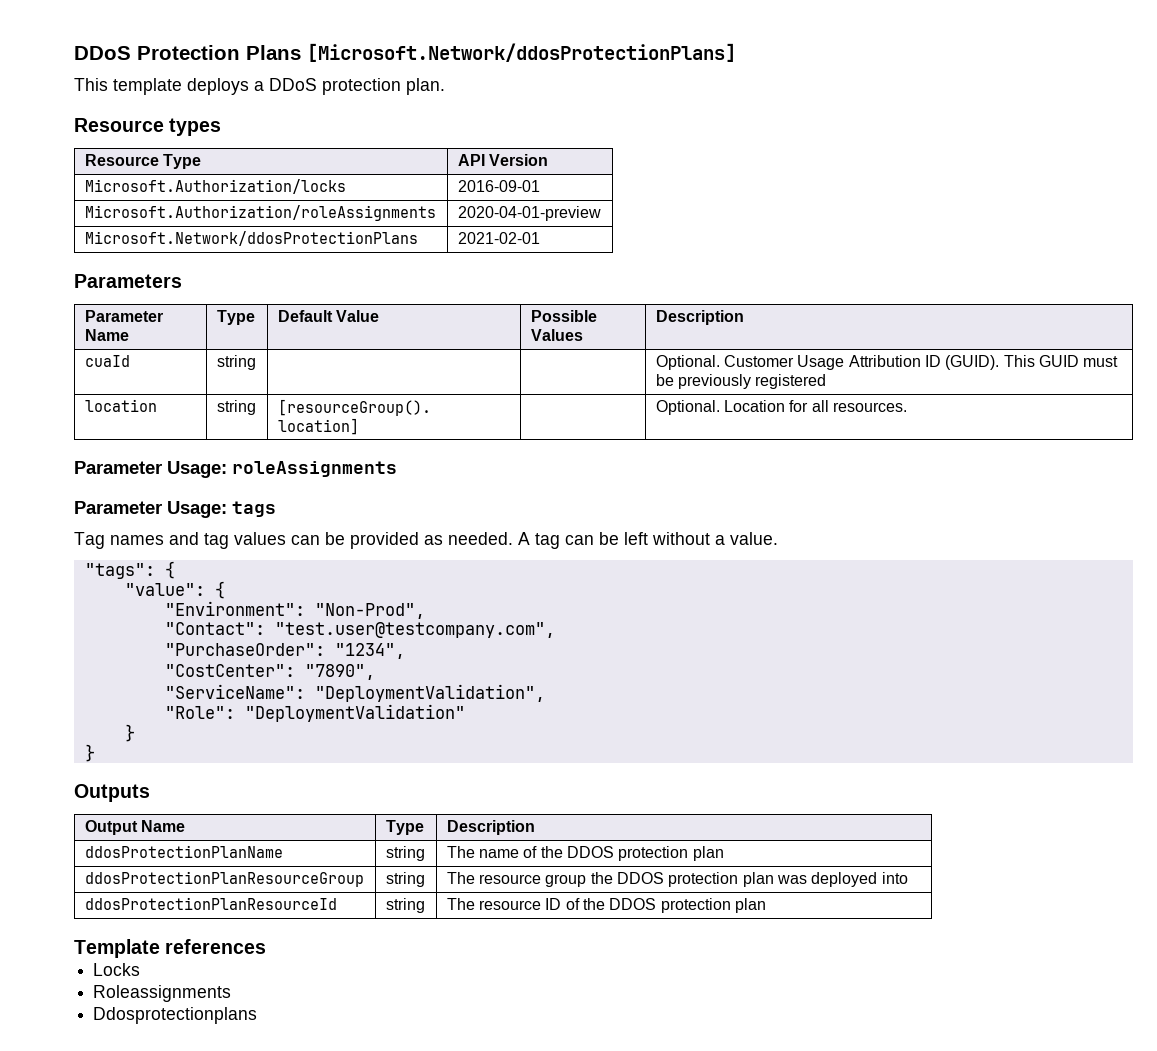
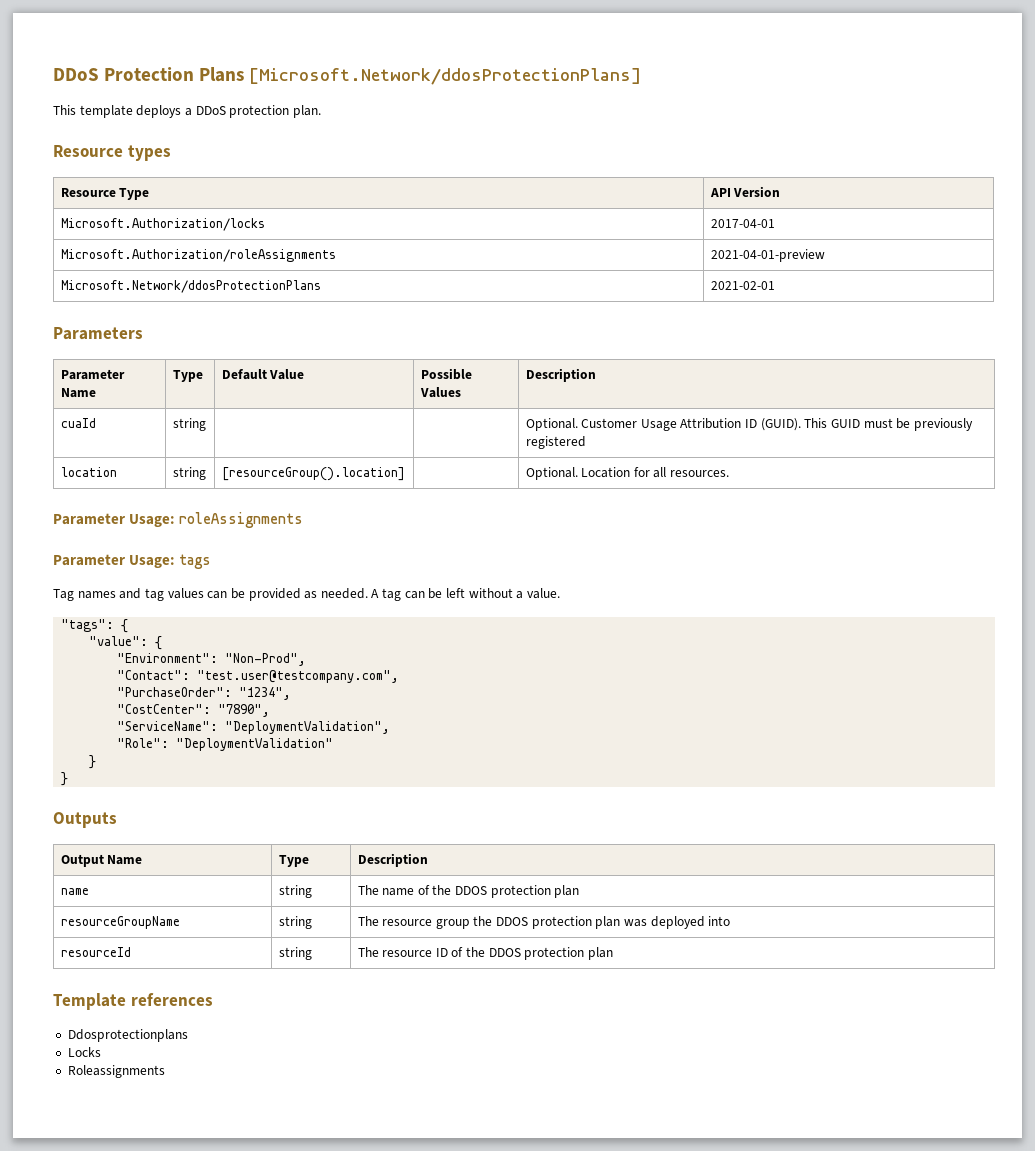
- Microsoft.Authorization/locks | 2016-09-01
+ Microsoft.Authorization/locks | 2017-04-01
- Microsoft.Authorization/roleAssignments | 2020-04-01-preview
+ Microsoft.Authorization/roleAssignments | 2021-04-01-preview
- ddosProtectionPlanName | string | The name of the DDOS protection plan
+ name | string | The name of the DDOS protection plan
- ddosProtectionPlanResourceGroup | string | The resource group the DDOS protection plan was deployed into
+ resourceGroupName | string | The resource group the DDOS protection plan was deployed into
- ddosProtectionPlanResourceId | string | The resource ID of the DDOS protection plan
+ resourceId | string | The resource ID of the DDOS protection plan
+ Ddosprotectionplans
- Ddosprotectionplans

